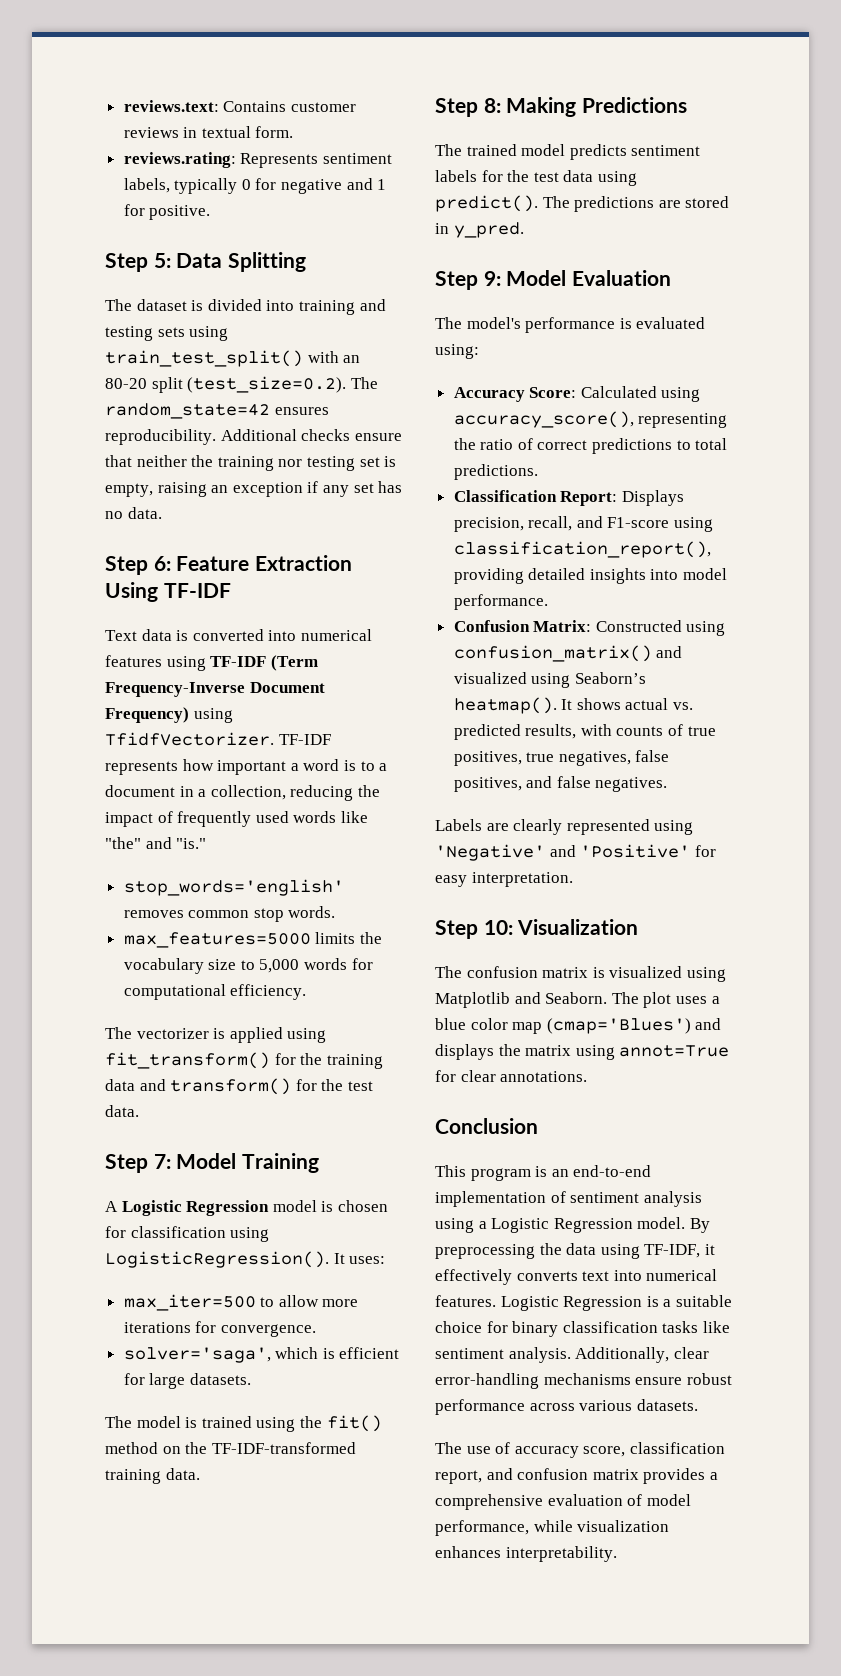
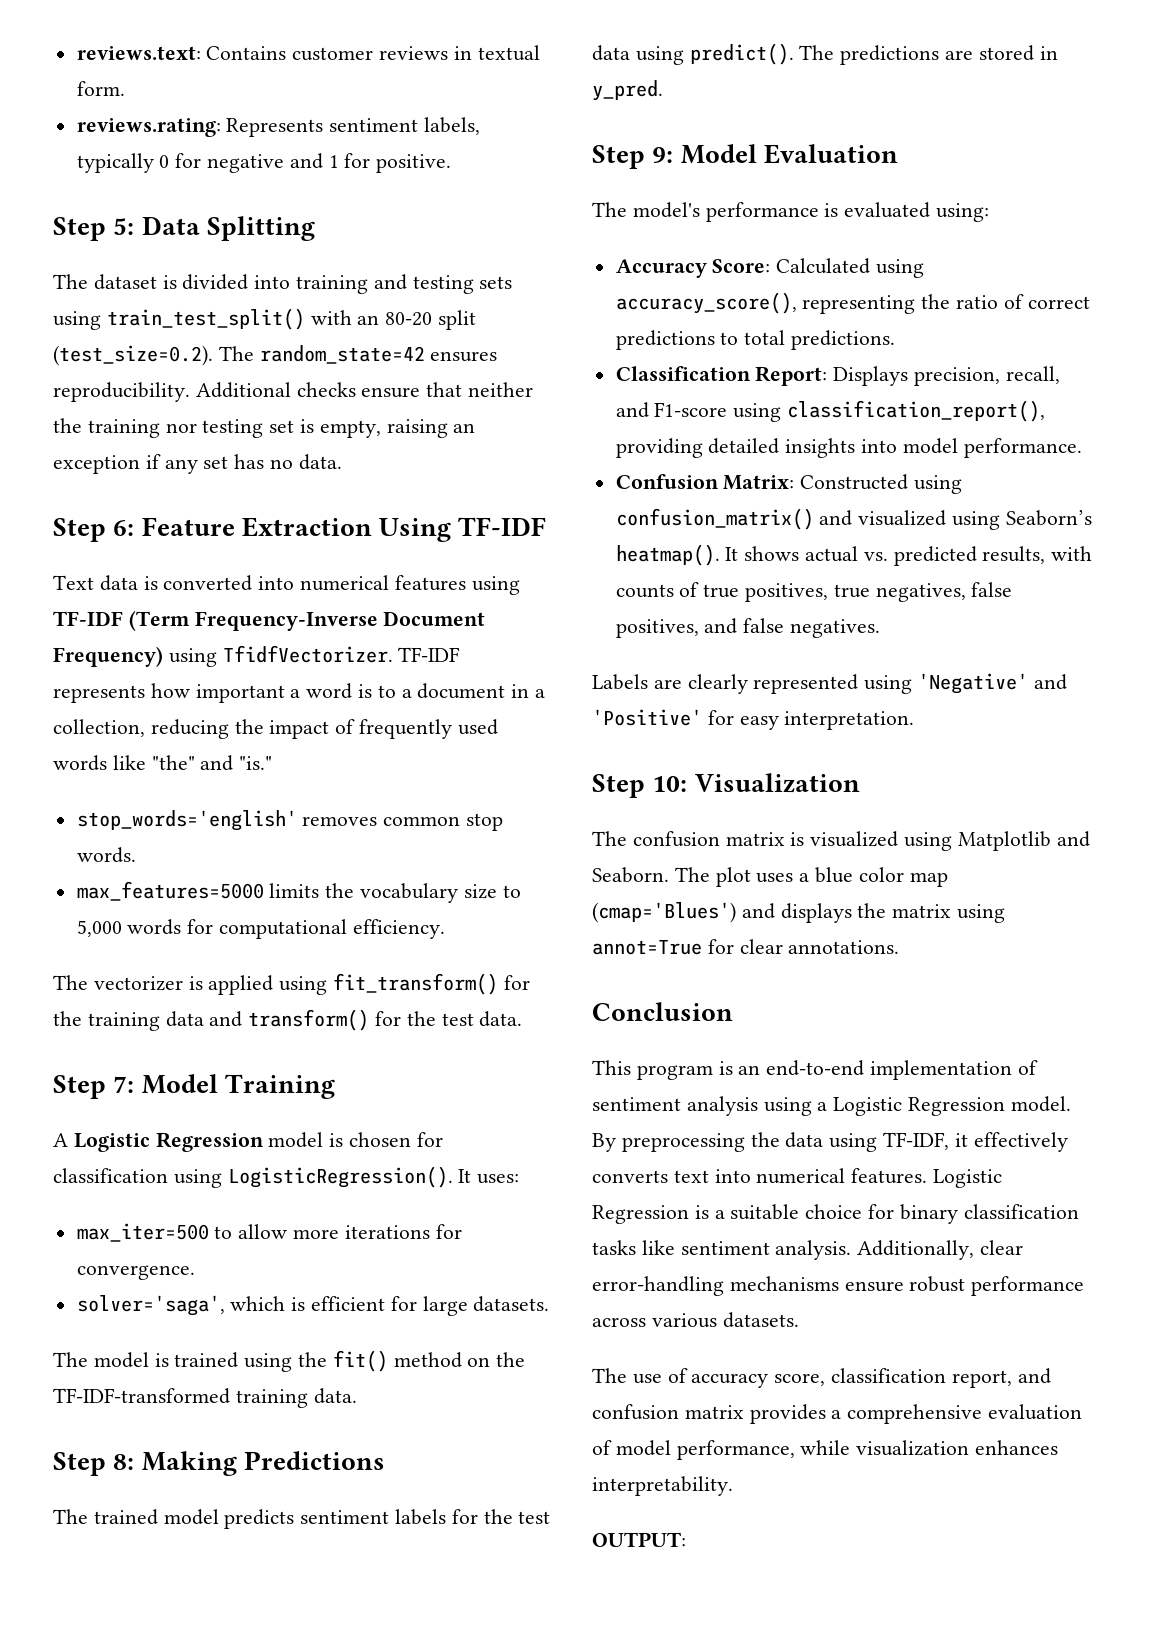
+ OUTPUT:

